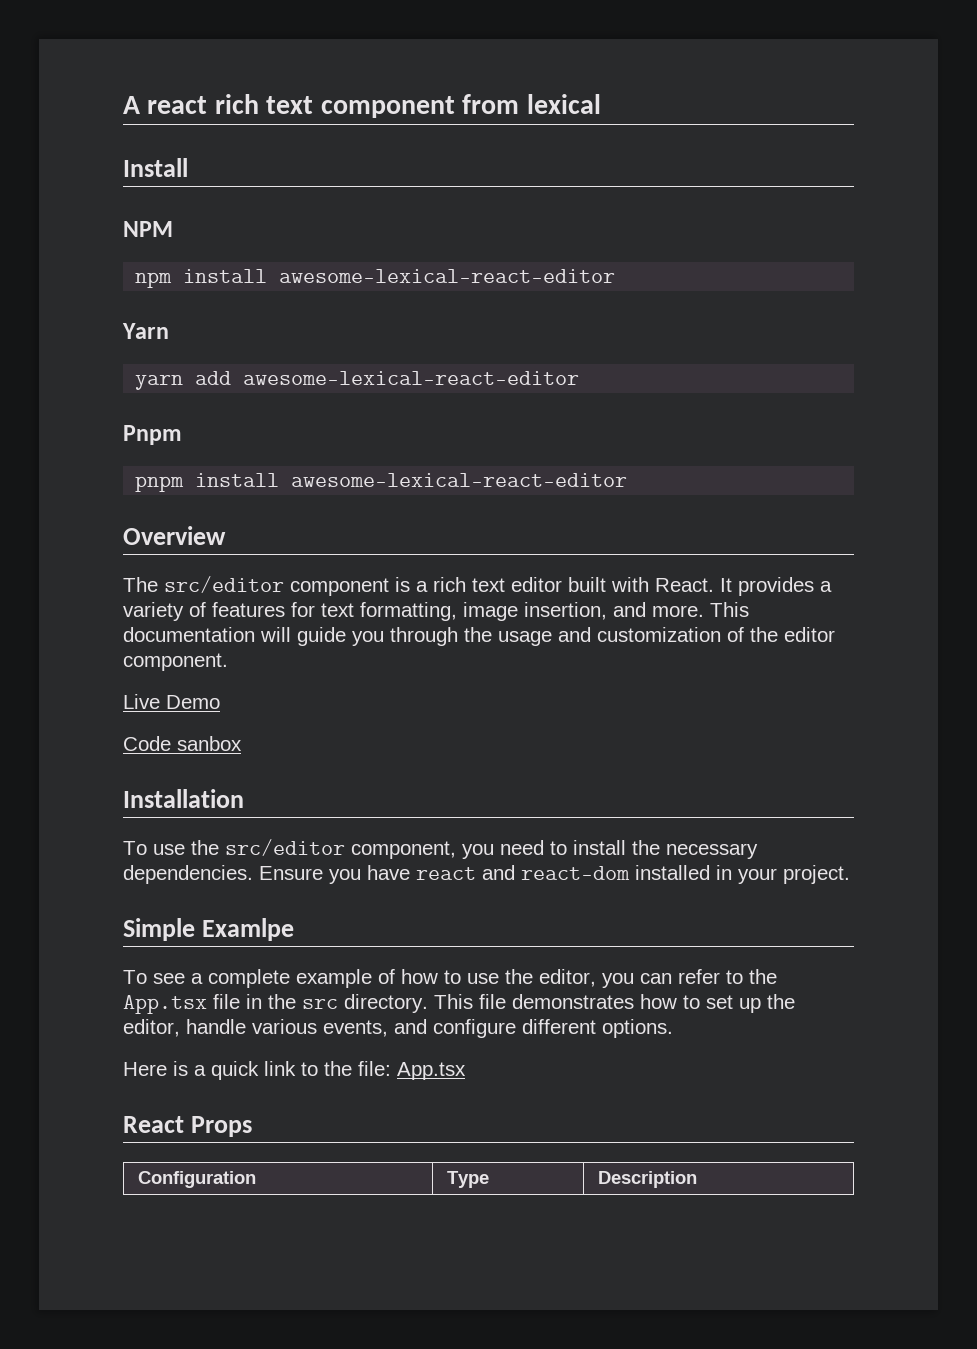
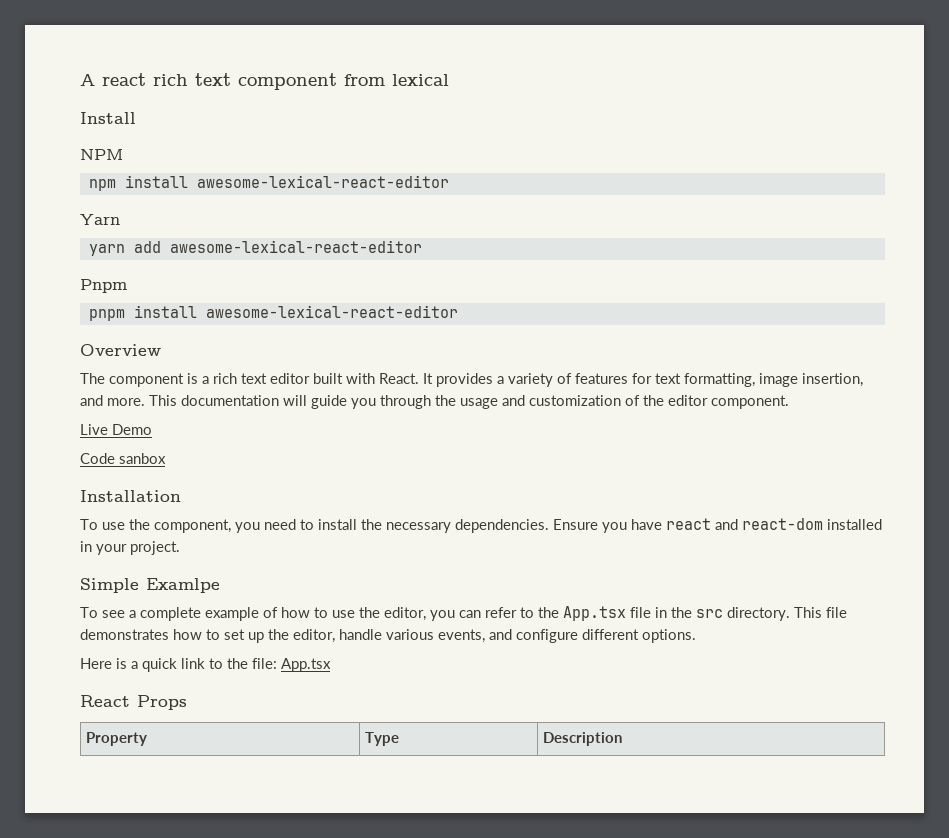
- The src/editor component is a rich text editor built with React.
+ The component is a rich text editor built with React.
- To use the src/editor component, you need to install the necessary dependencies.
+ To use the component, you need to install the necessary dependencies.
- Configuration | Type | Description
+ Property | Type | Description

